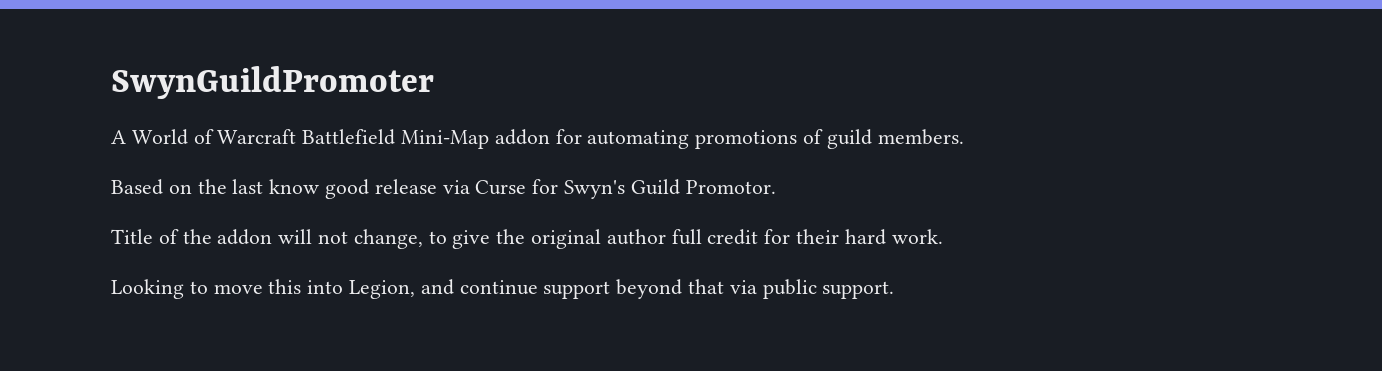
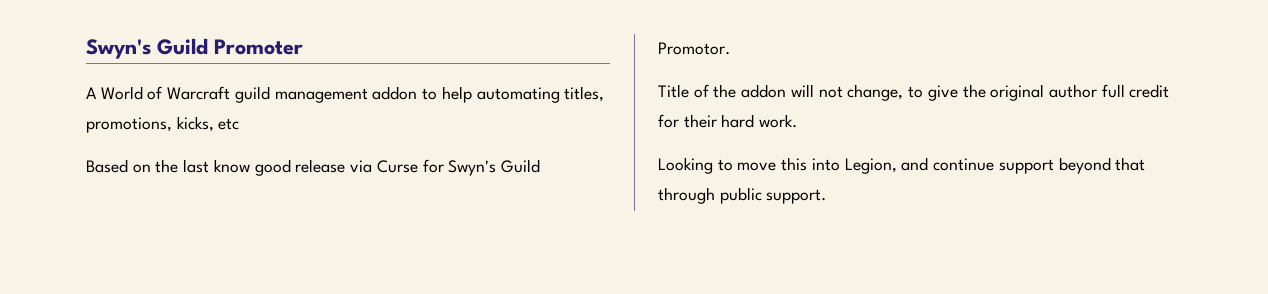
- SwynGuildPromoter
+ Swyn's Guild Promoter
- A World of Warcraft Battlefield Mini-Map addon for automating promotions of guild members.
+ A World of Warcraft guild management addon to help automating titles, promotions, kicks, etc
- Looking to move this into Legion, and continue support beyond that via public support.
+ Looking to move this into Legion, and continue support beyond that through public support.

